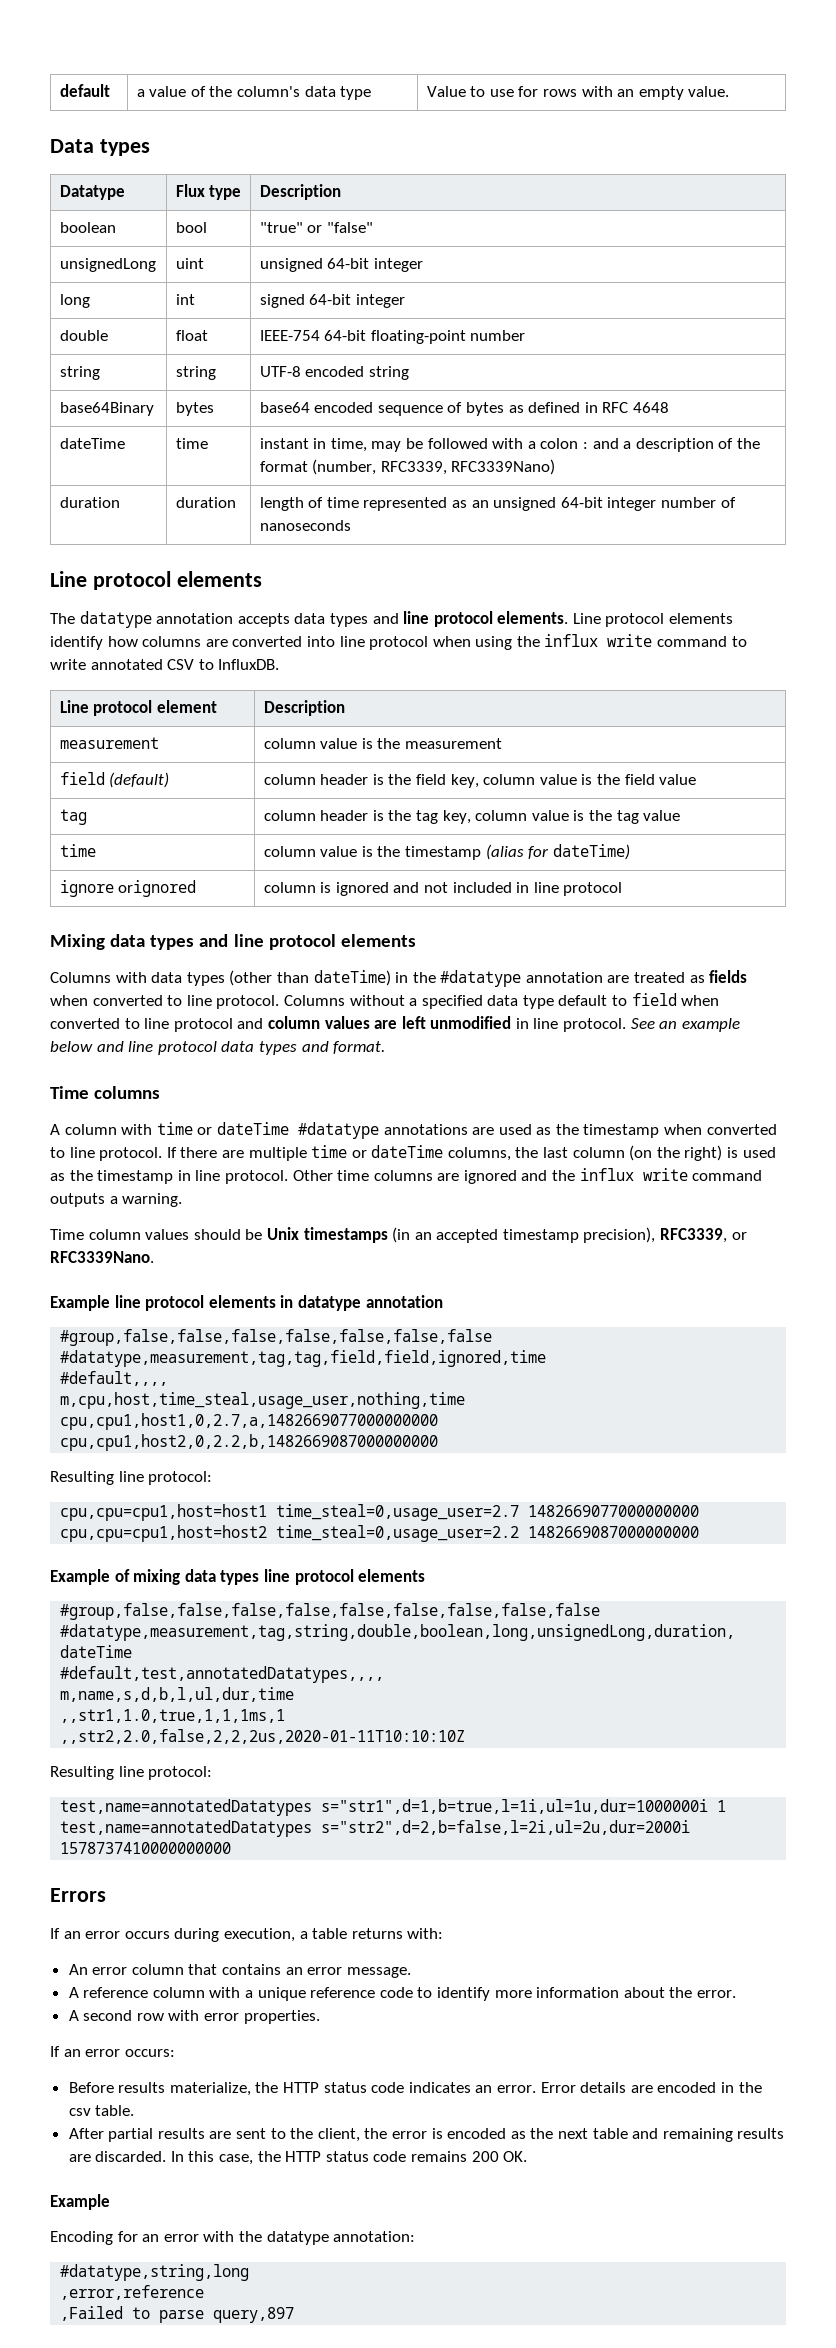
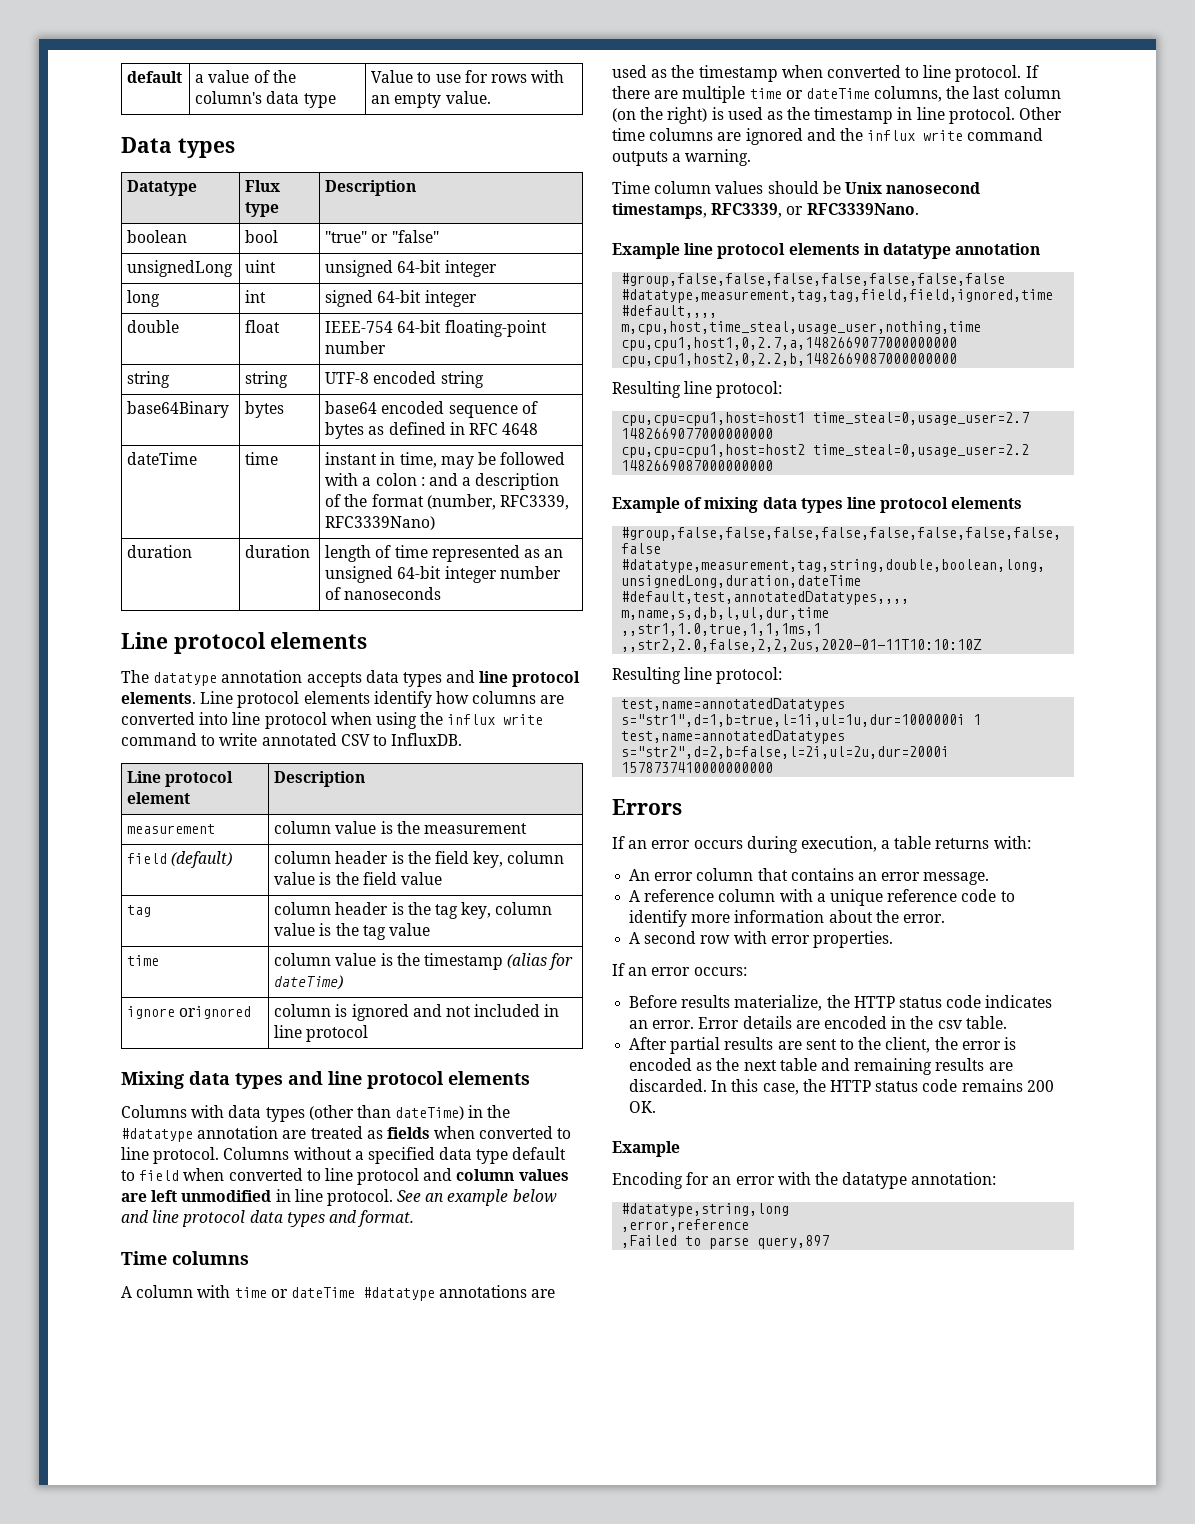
- Time column values should be Unix timestamps (in an accepted timestamp precision), RFC3339, or RFC3339Nano.
+ Time column values should be Unix nanosecond timestamps, RFC3339, or RFC3339Nano.

